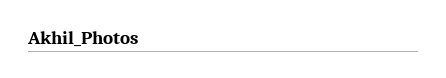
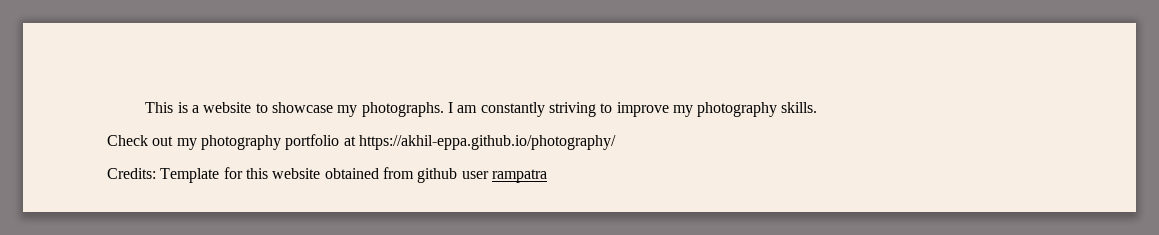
- Akhil_Photos
+ This is a website to showcase my photographs. I am constantly striving to improve my photography skills.
+ Check out my photography portfolio at https://akhil-eppa.github.io/photography/
+ Credits: Template for this website obtained from github user rampatra

